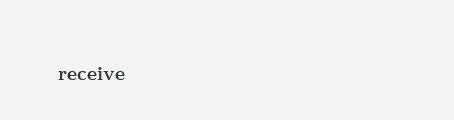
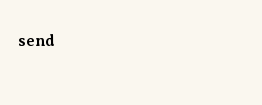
- receive
+ send

